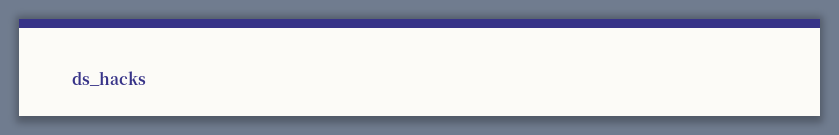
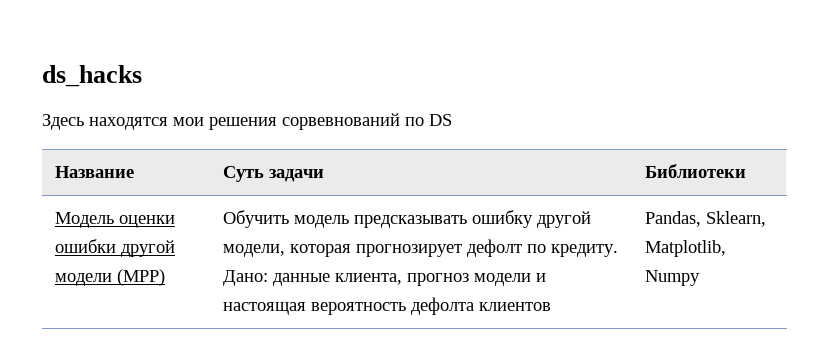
+ Здесь находятся мои решения сорвевнований по DS
+ Название | Суть задачи | Библиотеки
+ Модель оценки ошибки другой модели (MPP) | Обучить модель предсказывать ошибку другой модели, которая прогнозирует дефолт по кредиту. Дано: данные клиента, прогноз модели и настоящая вероятность дефолта клиентов | Pandas, Sklearn, Matplotlib, Numpy

